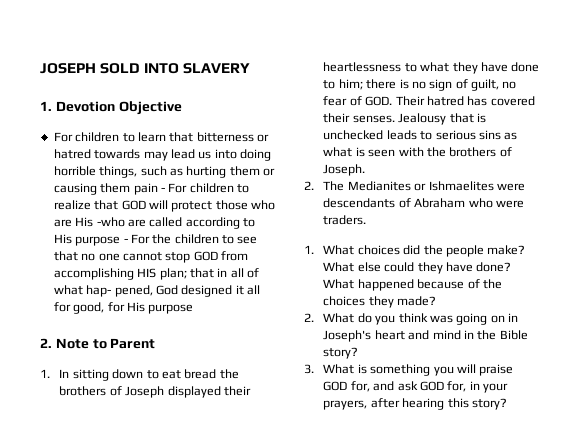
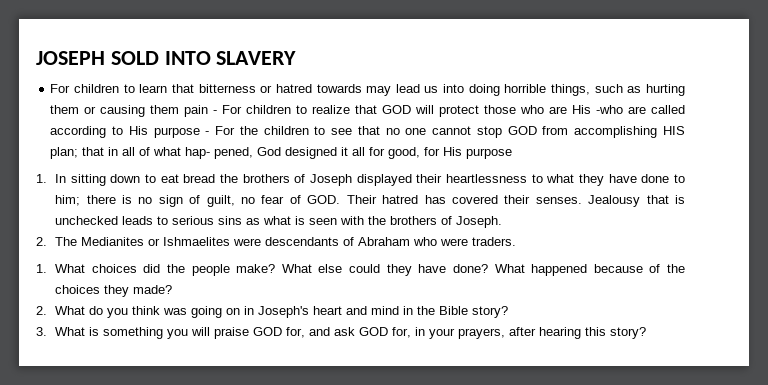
- 1. Devotion Objective
- 2. Note to Parent

